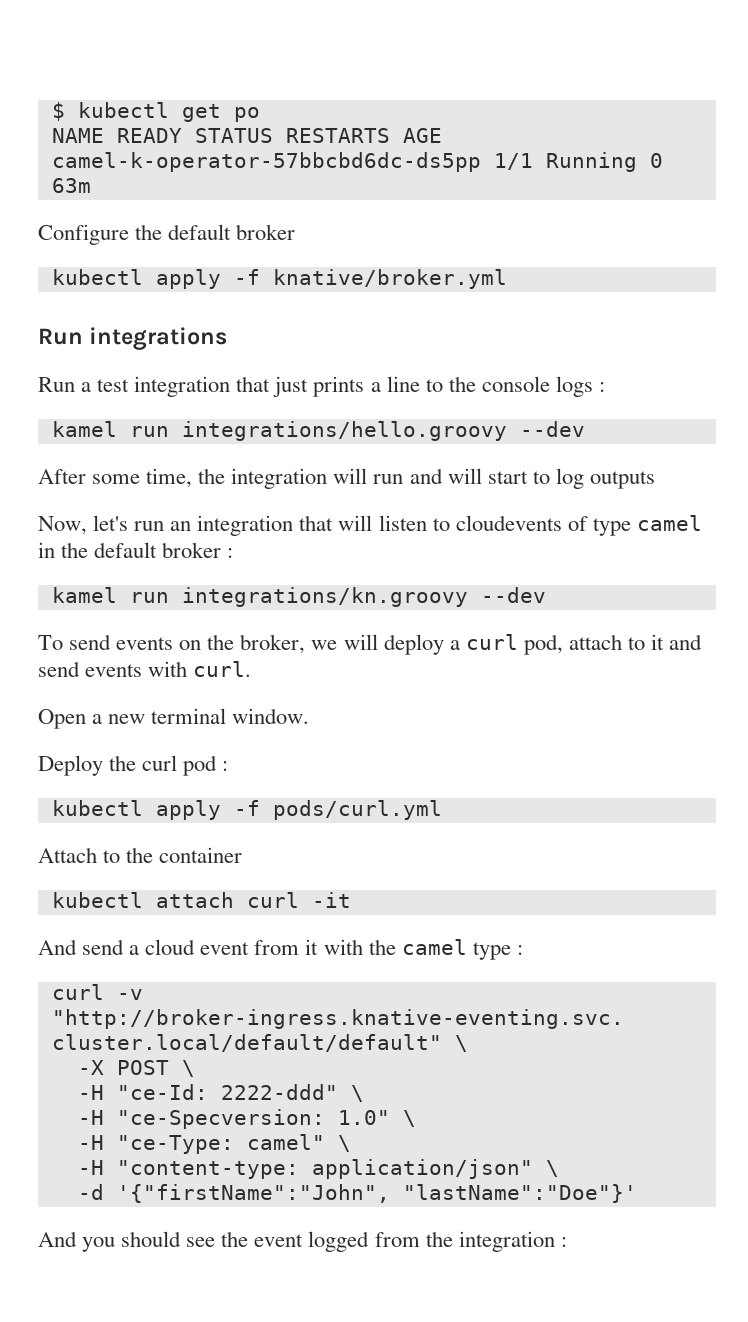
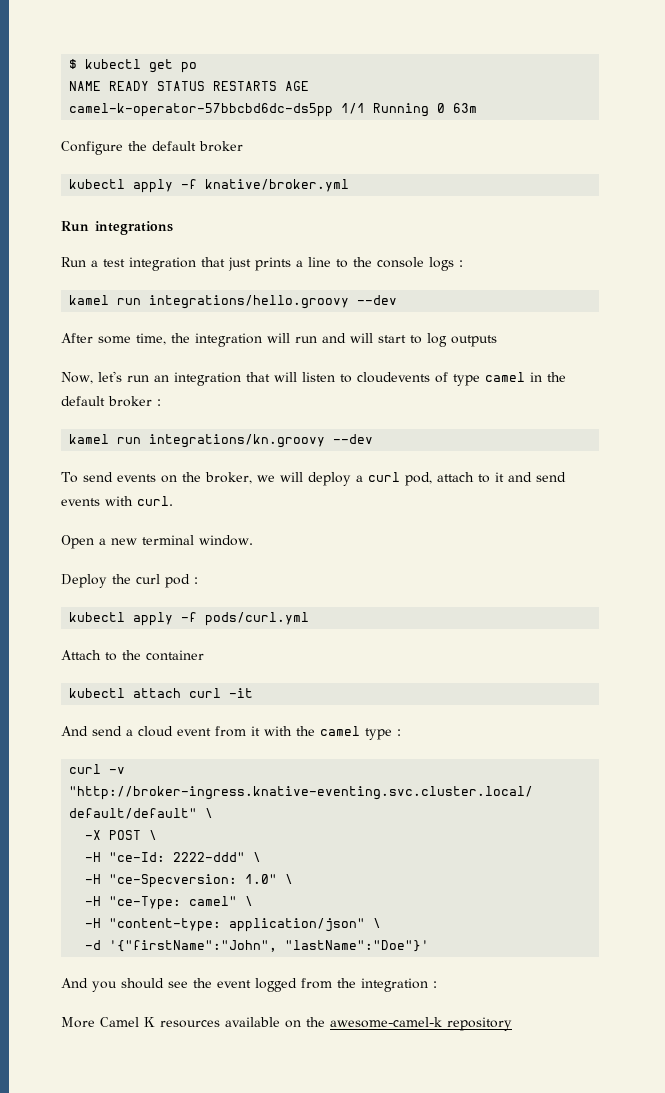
+ More Camel K resources available on the awesome-camel-k repository

